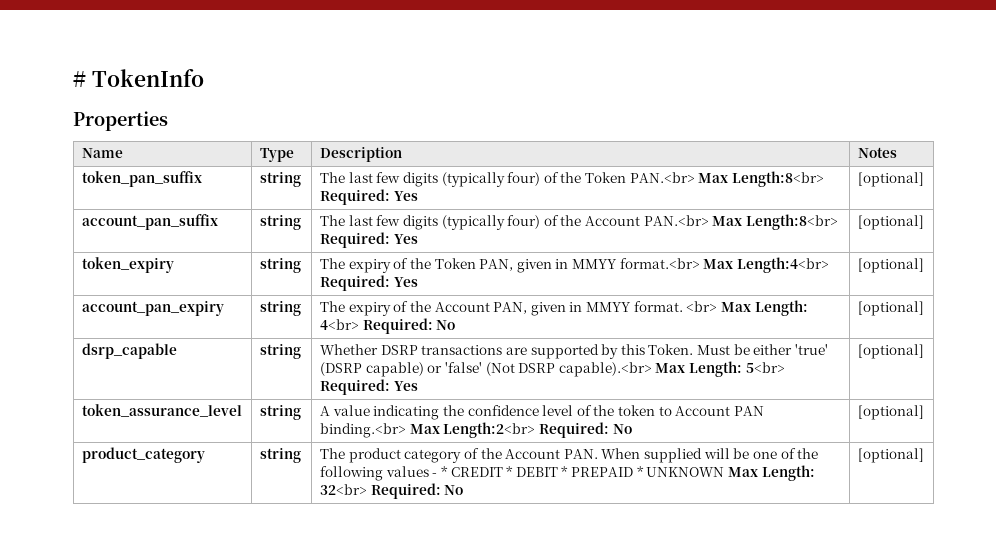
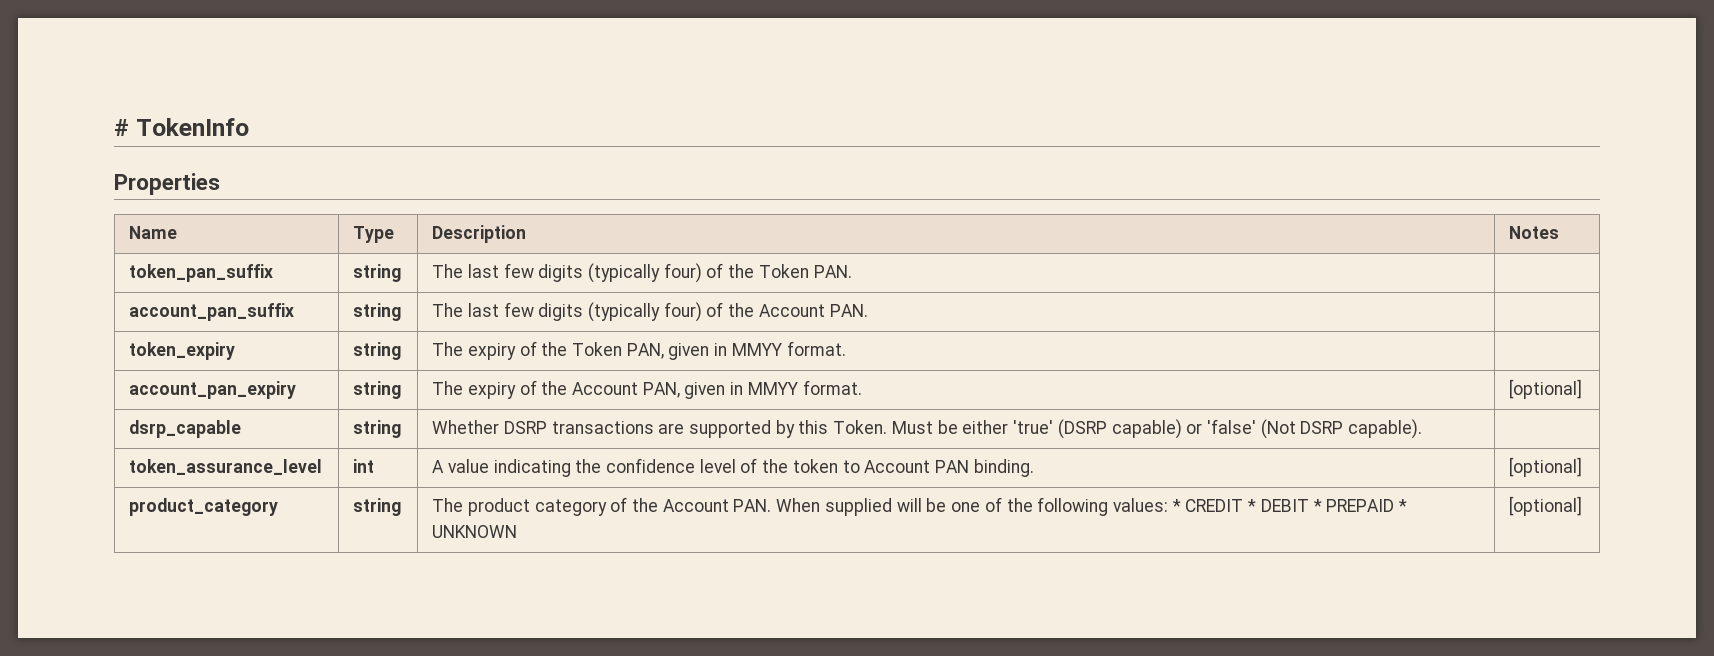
- token_pan_suffix | string | The last few digits (typically four) of the Token PAN.<br> Max Length:8<br> Required: Yes | [optional]
+ token_pan_suffix | string | The last few digits (typically four) of the Token PAN. |
- account_pan_suffix | string | The last few digits (typically four) of the Account PAN.<br> Max Length:8<br> Required: Yes | [optional]
+ account_pan_suffix | string | The last few digits (typically four) of the Account PAN. |
- token_expiry | string | The expiry of the Token PAN, given in MMYY format.<br> Max Length:4<br> Required: Yes | [optional]
+ token_expiry | string | The expiry of the Token PAN, given in MMYY format. |
- account_pan_expiry | string | The expiry of the Account PAN, given in MMYY format. <br> Max Length: 4<br> Required: No | [optional]
+ account_pan_expiry | string | The expiry of the Account PAN, given in MMYY format. | [optional]
- dsrp_capable | string | Whether DSRP transactions are supported by this Token. Must be either 'true' (DSRP capable) or 'false' (Not DSRP capable).<br> Max Length: 5<br> Required: Yes | [optional]
+ dsrp_capable | string | Whether DSRP transactions are supported by this Token. Must be either 'true' (DSRP capable) or 'false' (Not DSRP capable). |
- token_assurance_level | string | A value indicating the confidence level of the token to Account PAN binding.<br> Max Length:2<br> Required: No | [optional]
+ token_assurance_level | int | A value indicating the confidence level of the token to Account PAN binding. | [optional]
- product_category | string | The product category of the Account PAN. When supplied will be one of the following values - * CREDIT * DEBIT * PREPAID * UNKNOWN Max Length: 32<br> Required: No | [optional]
+ product_category | string | The product category of the Account PAN. When supplied will be one of the following values: * CREDIT * DEBIT * PREPAID * UNKNOWN | [optional]

